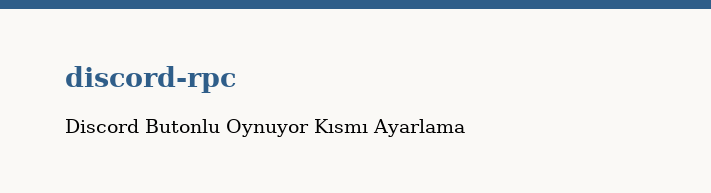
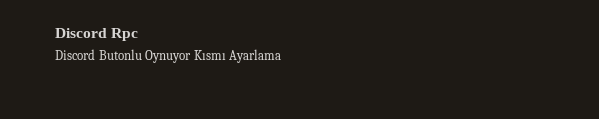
- discord-rpc
+ Discord Rpc

